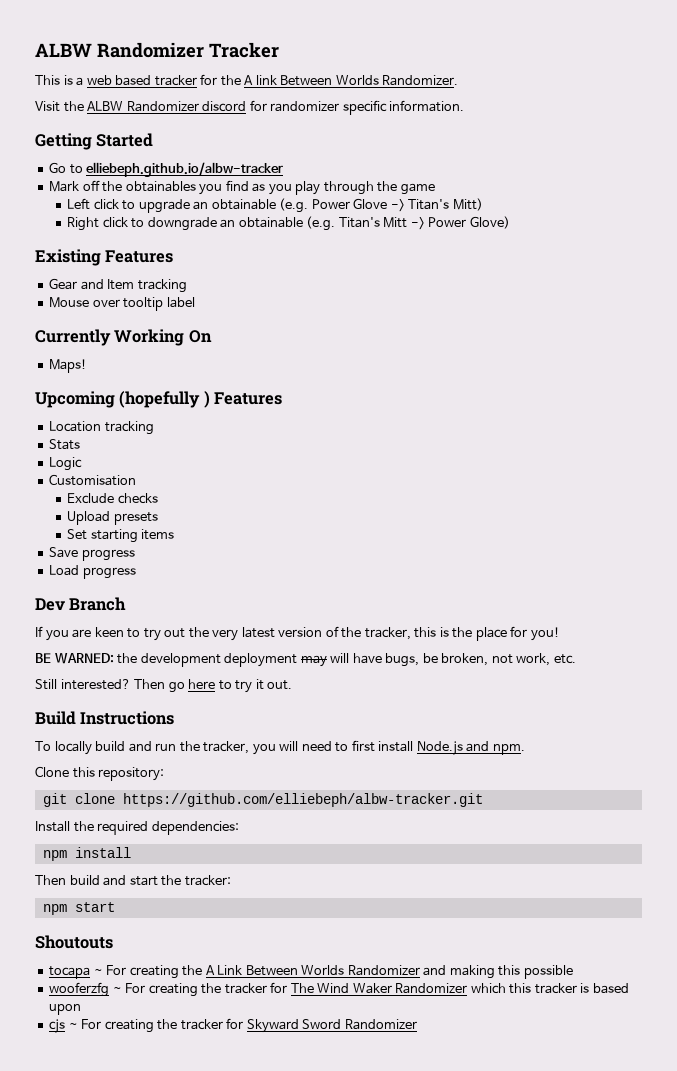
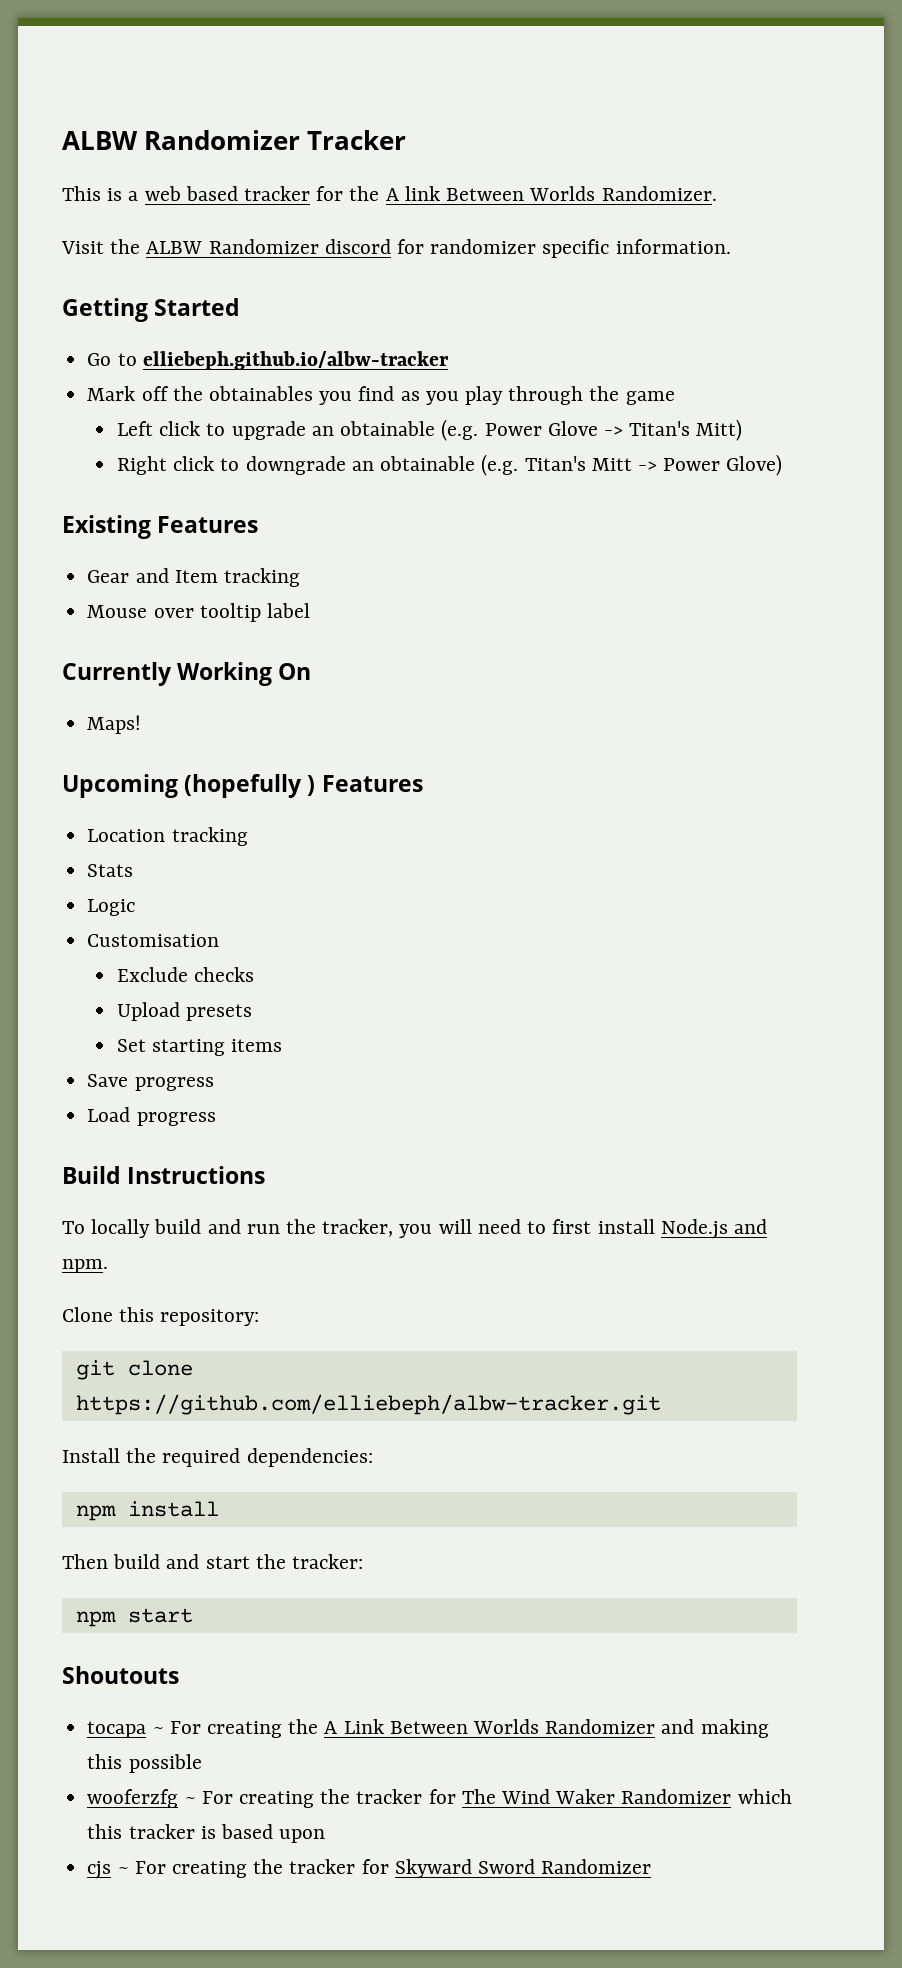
- Dev Branch
- If you are keen to try out the very latest version of the tracker, this is the place for you!
- BE WARNED: the development deployment may will have bugs, be broken, not work, etc.
- Still interested? Then go here to try it out.

